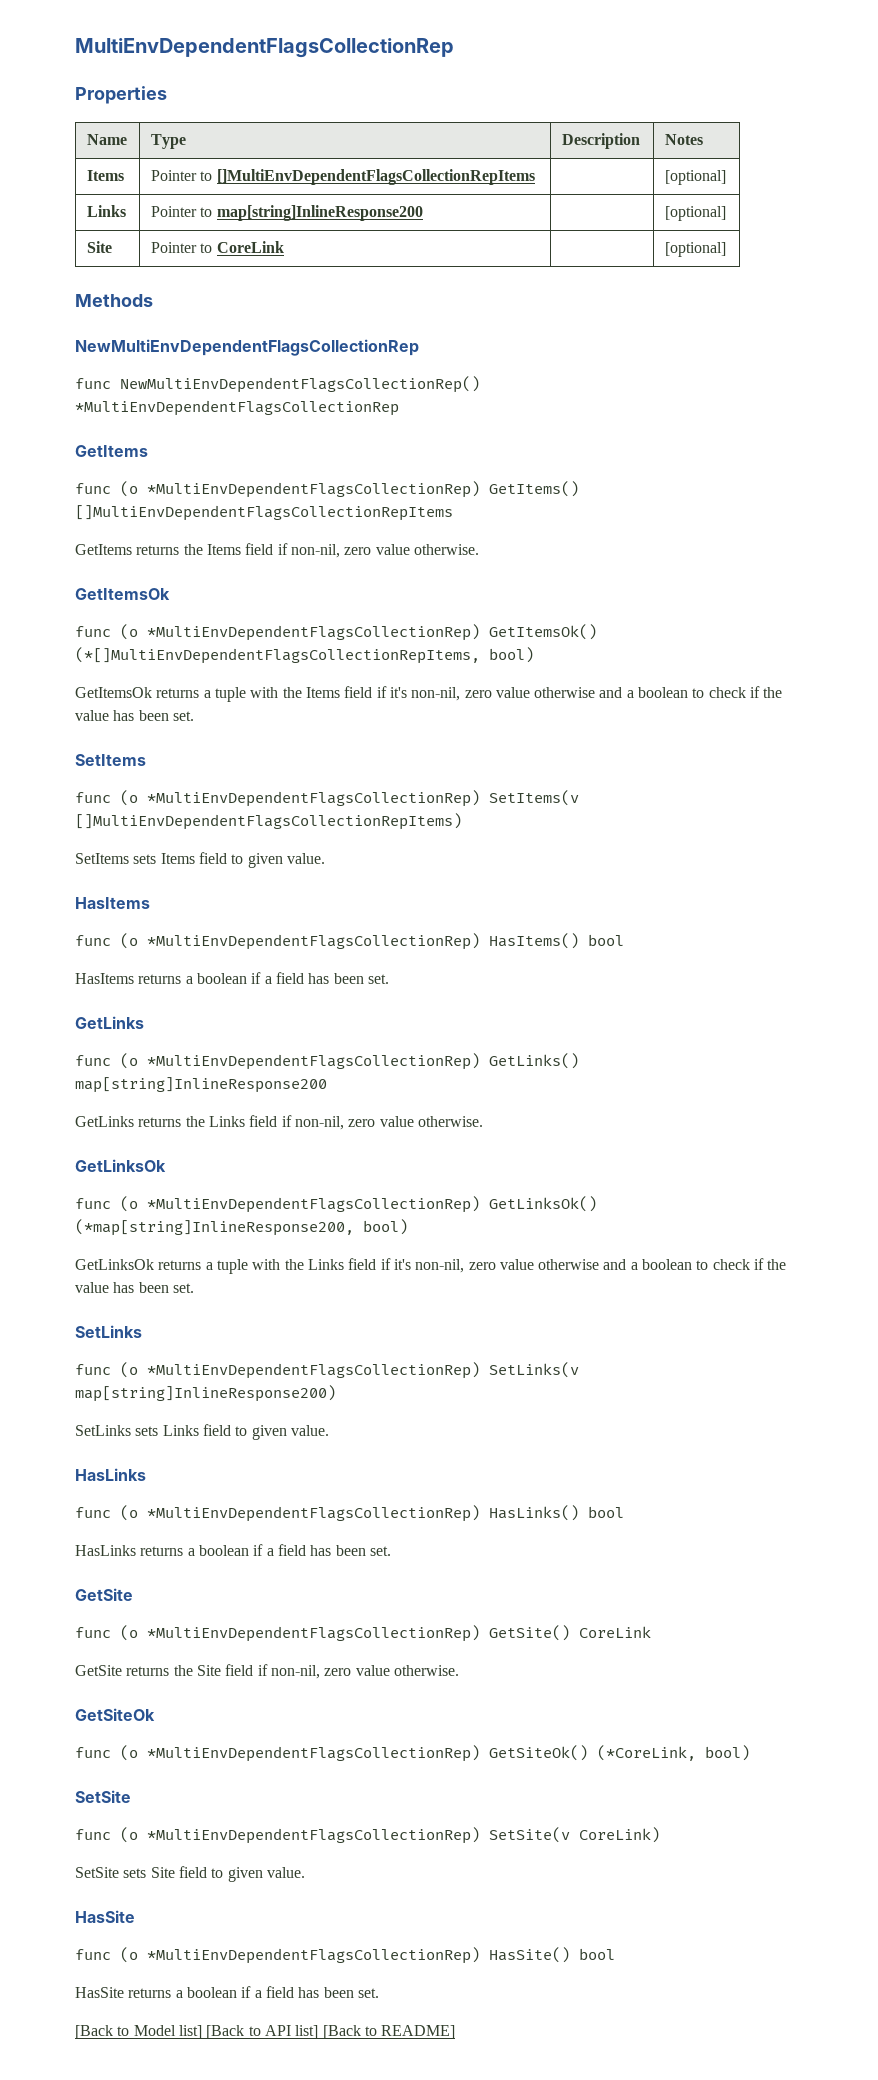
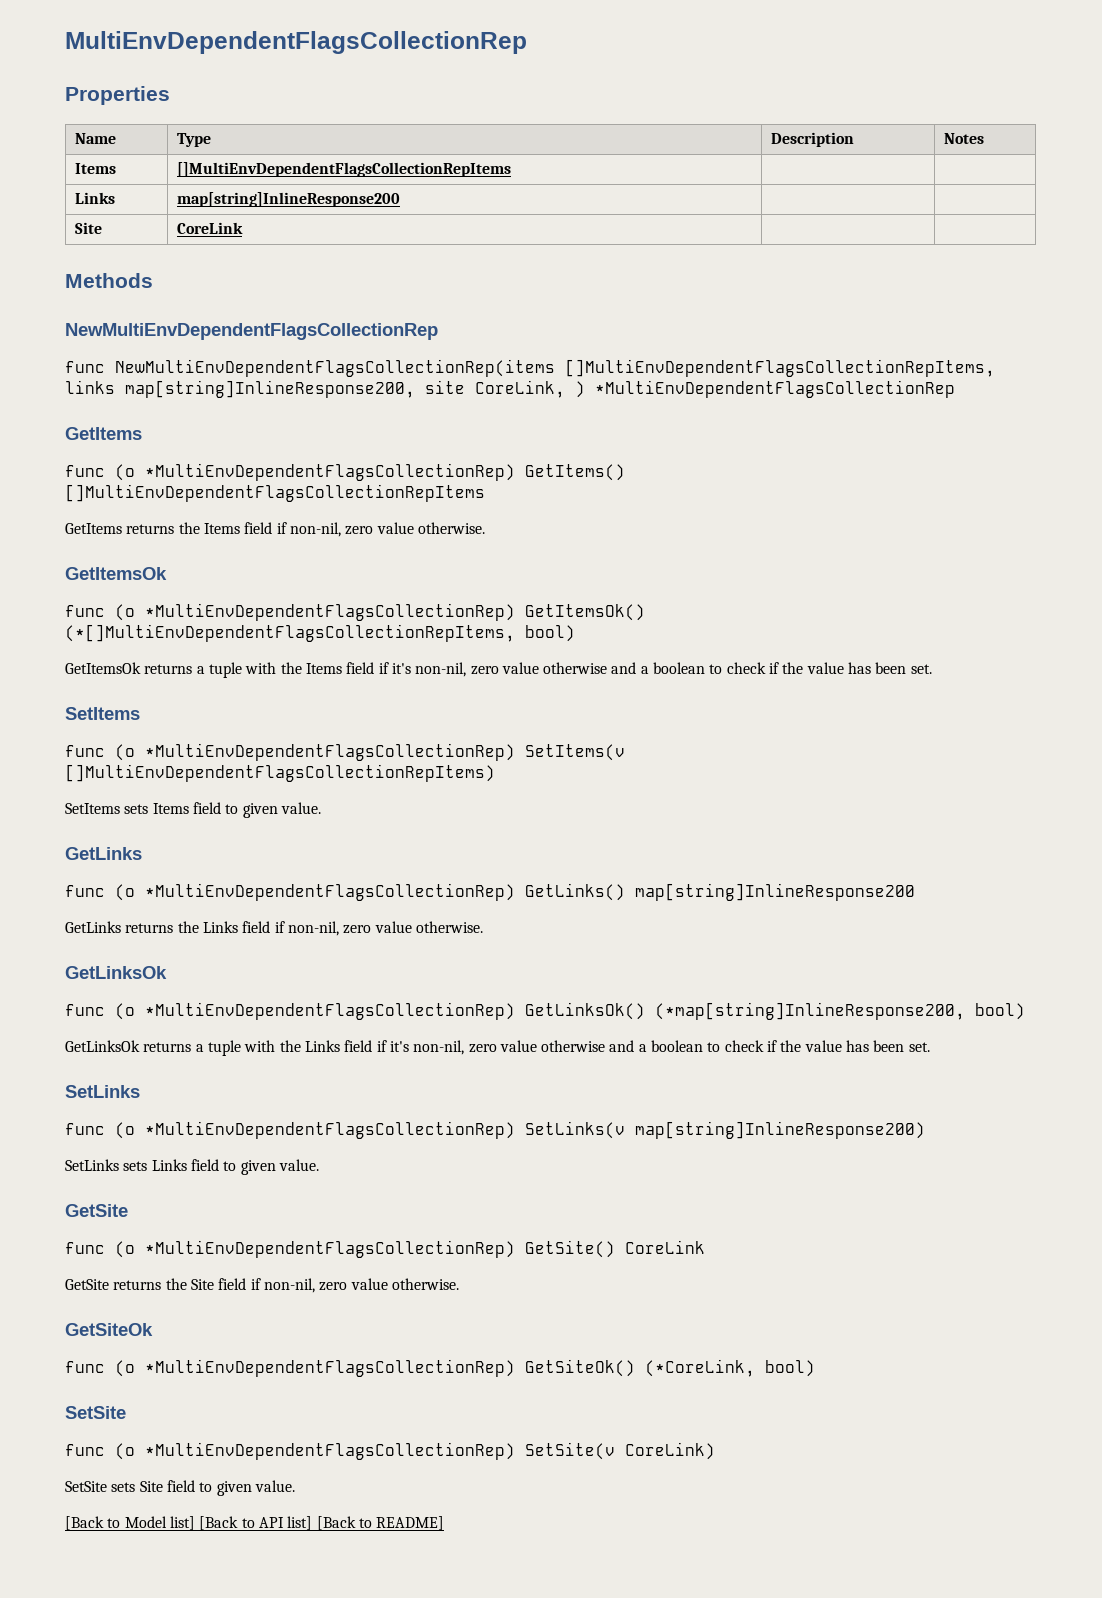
- Items | Pointer to []MultiEnvDependentFlagsCollectionRepItems | | [optional]
+ Items | []MultiEnvDependentFlagsCollectionRepItems | |
- Links | Pointer to map[string]InlineResponse200 | | [optional]
+ Links | map[string]InlineResponse200 | |
- Site | Pointer to CoreLink | | [optional]
+ Site | CoreLink | |
- func NewMultiEnvDependentFlagsCollectionRep() *MultiEnvDependentFlagsCollectionRep
+ func NewMultiEnvDependentFlagsCollectionRep(items []MultiEnvDependentFlagsCollectionRepItems, links map[string]InlineResponse200, site CoreLink, ) *MultiEnvDependentFlagsCollectionRep
  SetItems sets Items field to given value.
- HasItems
- func (o *MultiEnvDependentFlagsCollectionRep) HasItems() bool
- HasItems returns a boolean if a field has been set.
  SetLinks sets Links field to given value.
- HasLinks
- func (o *MultiEnvDependentFlagsCollectionRep) HasLinks() bool
- HasLinks returns a boolean if a field has been set.
  SetSite sets Site field to given value.
- HasSite
- func (o *MultiEnvDependentFlagsCollectionRep) HasSite() bool
- HasSite returns a boolean if a field has been set.

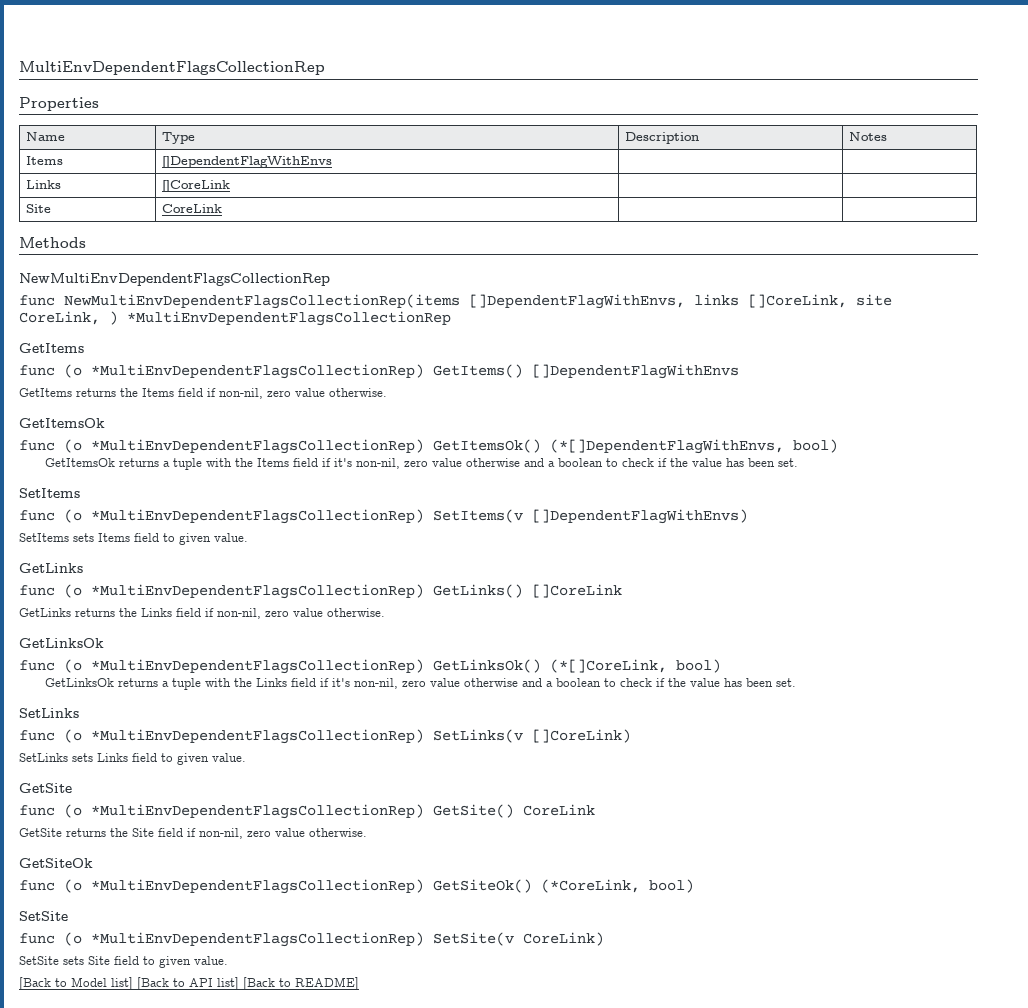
- Items | []MultiEnvDependentFlagsCollectionRepItems | |
+ Items | []DependentFlagWithEnvs | |
- Links | map[string]InlineResponse200 | |
+ Links | []CoreLink | |
- func NewMultiEnvDependentFlagsCollectionRep(items []MultiEnvDependentFlagsCollectionRepItems, links map[string]InlineResponse200, site CoreLink, ) *MultiEnvDependentFlagsCollectionRep
+ func NewMultiEnvDependentFlagsCollectionRep(items []DependentFlagWithEnvs, links []CoreLink, site CoreLink, ) *MultiEnvDependentFlagsCollectionRep
- func (o *MultiEnvDependentFlagsCollectionRep) GetItems() []MultiEnvDependentFlagsCollectionRepItems
+ func (o *MultiEnvDependentFlagsCollectionRep) GetItems() []DependentFlagWithEnvs
- func (o *MultiEnvDependentFlagsCollectionRep) GetItemsOk() (*[]MultiEnvDependentFlagsCollectionRepItems, bool)
+ func (o *MultiEnvDependentFlagsCollectionRep) GetItemsOk() (*[]DependentFlagWithEnvs, bool)
- func (o *MultiEnvDependentFlagsCollectionRep) SetItems(v []MultiEnvDependentFlagsCollectionRepItems)
+ func (o *MultiEnvDependentFlagsCollectionRep) SetItems(v []DependentFlagWithEnvs)
- func (o *MultiEnvDependentFlagsCollectionRep) GetLinks() map[string]InlineResponse200
+ func (o *MultiEnvDependentFlagsCollectionRep) GetLinks() []CoreLink
- func (o *MultiEnvDependentFlagsCollectionRep) GetLinksOk() (*map[string]InlineResponse200, bool)
+ func (o *MultiEnvDependentFlagsCollectionRep) GetLinksOk() (*[]CoreLink, bool)
- func (o *MultiEnvDependentFlagsCollectionRep) SetLinks(v map[string]InlineResponse200)
+ func (o *MultiEnvDependentFlagsCollectionRep) SetLinks(v []CoreLink)

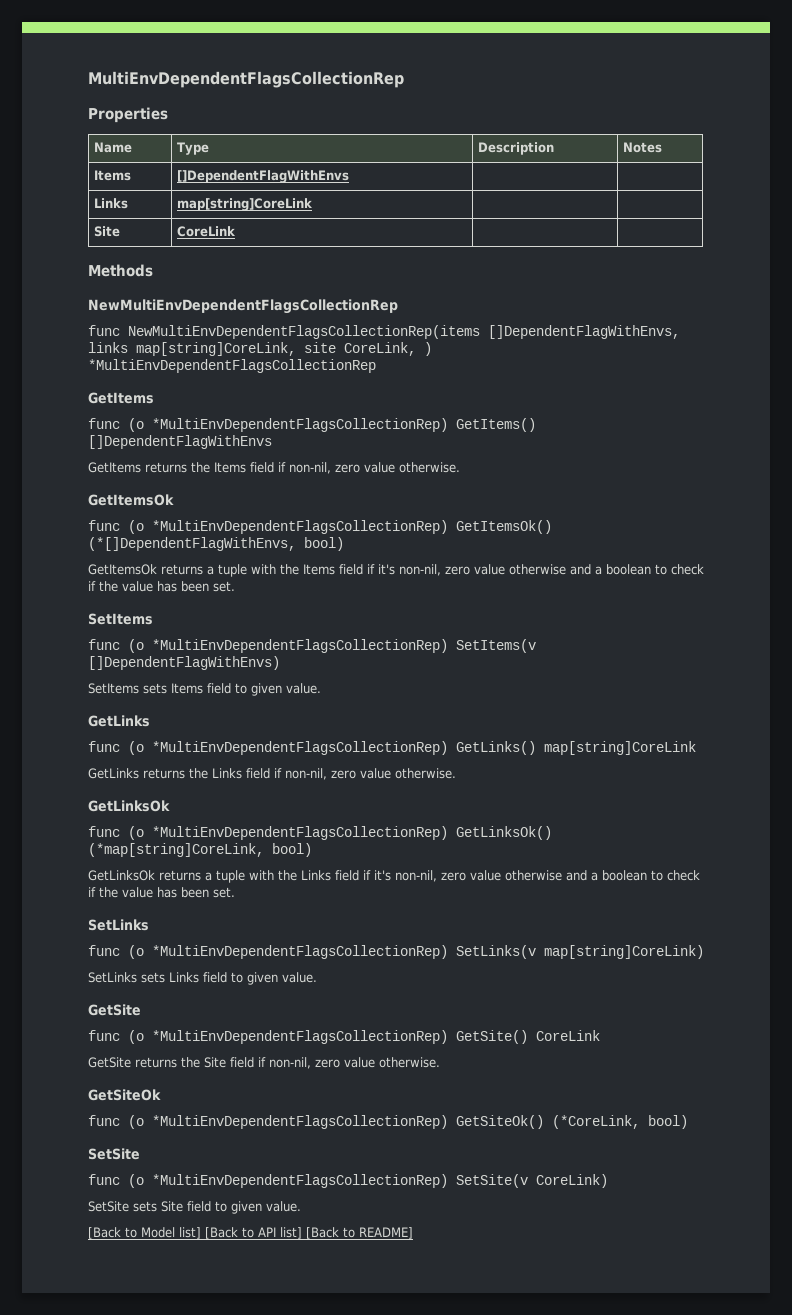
- Links | []CoreLink | |
+ Links | map[string]CoreLink | |
- func NewMultiEnvDependentFlagsCollectionRep(items []DependentFlagWithEnvs, links []CoreLink, site CoreLink, ) *MultiEnvDependentFlagsCollectionRep
+ func NewMultiEnvDependentFlagsCollectionRep(items []DependentFlagWithEnvs, links map[string]CoreLink, site CoreLink, ) *MultiEnvDependentFlagsCollectionRep
- func (o *MultiEnvDependentFlagsCollectionRep) GetLinks() []CoreLink
+ func (o *MultiEnvDependentFlagsCollectionRep) GetLinks() map[string]CoreLink
- func (o *MultiEnvDependentFlagsCollectionRep) GetLinksOk() (*[]CoreLink, bool)
+ func (o *MultiEnvDependentFlagsCollectionRep) GetLinksOk() (*map[string]CoreLink, bool)
- func (o *MultiEnvDependentFlagsCollectionRep) SetLinks(v []CoreLink)
+ func (o *MultiEnvDependentFlagsCollectionRep) SetLinks(v map[string]CoreLink)

